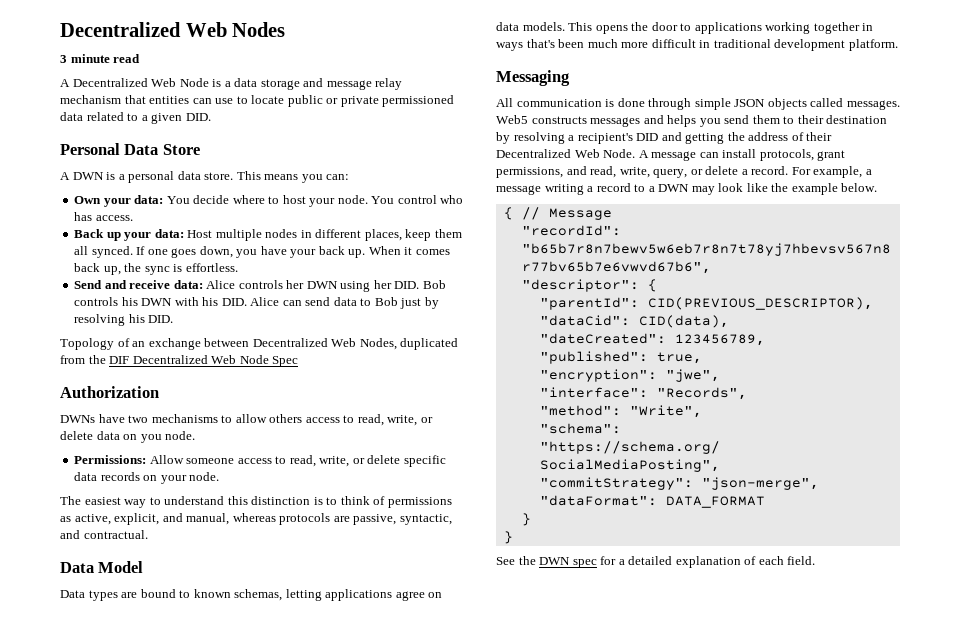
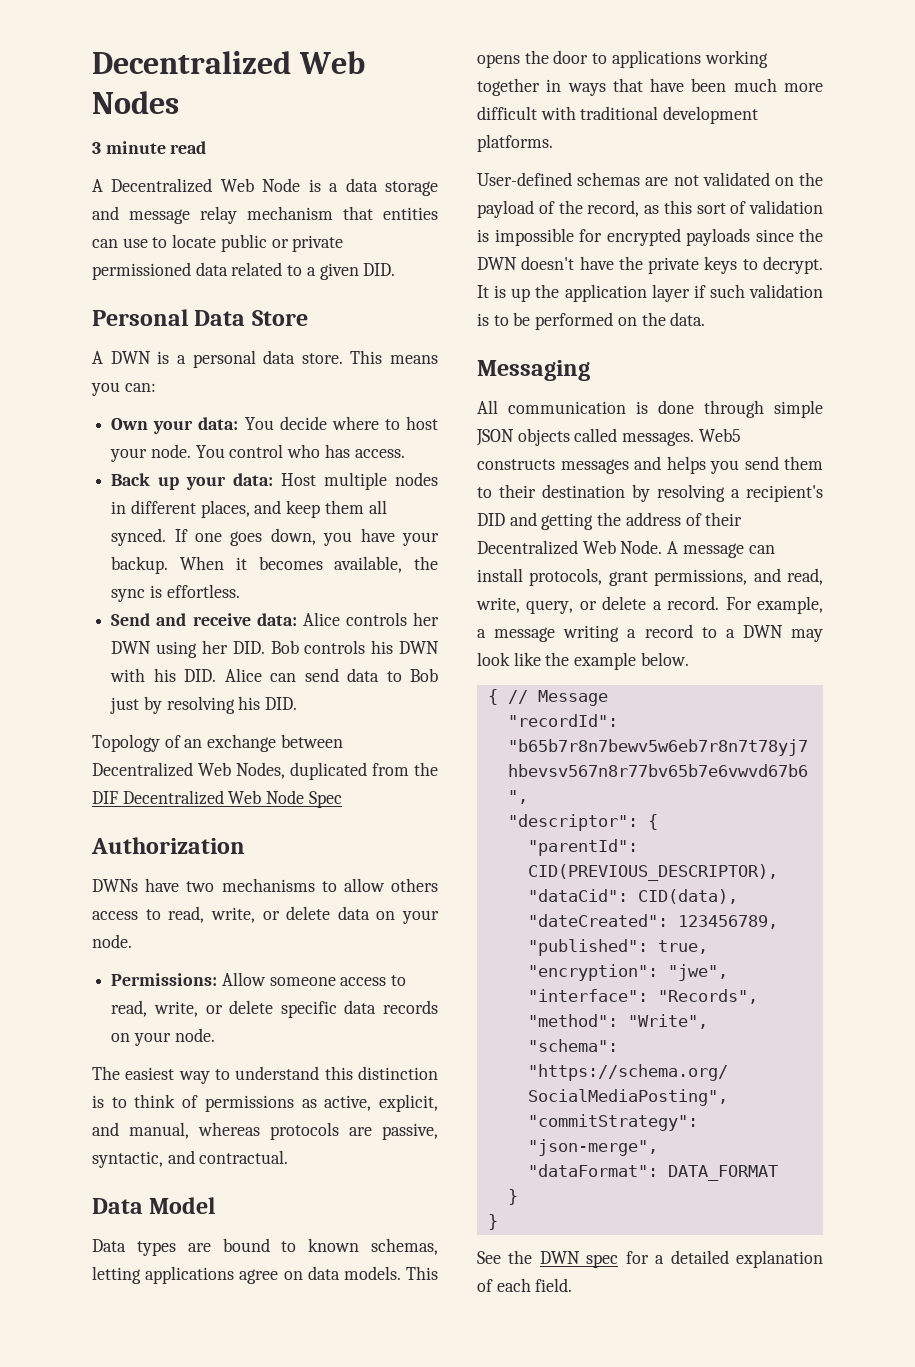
- Back up your data: Host multiple nodes in different places, keep them all synced.
+ Back up your data: Host multiple nodes in different places, and keep them all synced.
- If one goes down, you have your back up. When it comes back up, the sync is effortless.
+ If one goes down, you have your backup. When it becomes available, the sync is effortless.
- DWNs have two mechanisms to allow others access to read, write, or delete data on you node.
+ DWNs have two mechanisms to allow others access to read, write, or delete data on your node.
- This opens the door to applications working together in ways that's been much more difficult in traditional development platform.
+ This opens the door to applications working together in ways that have been much more difficult with traditional development platforms.
+ User-defined schemas are not validated on the payload of the record, as this sort of validation is impossible for encrypted payloads since the DWN doesn't have the private keys to decrypt. It is up the application layer if such validation is to be performed on the data.

